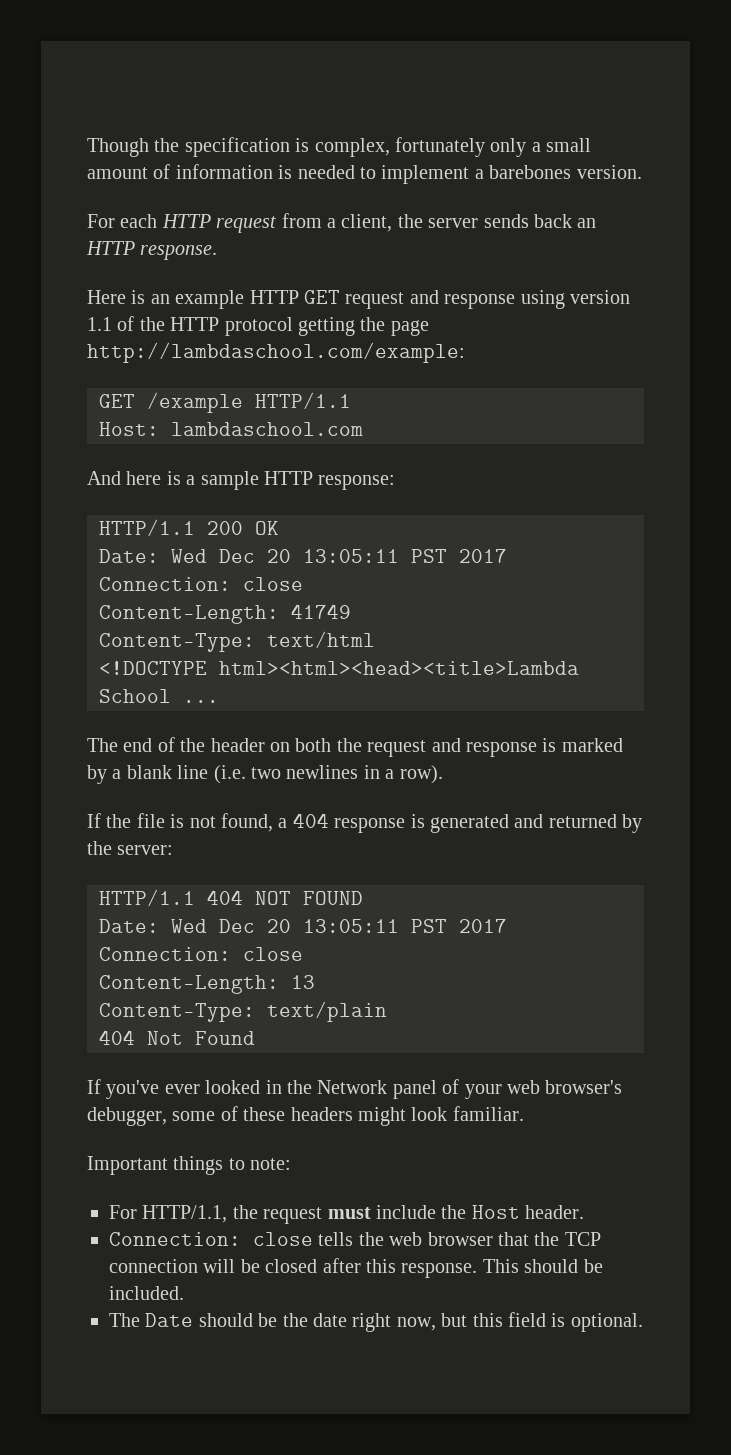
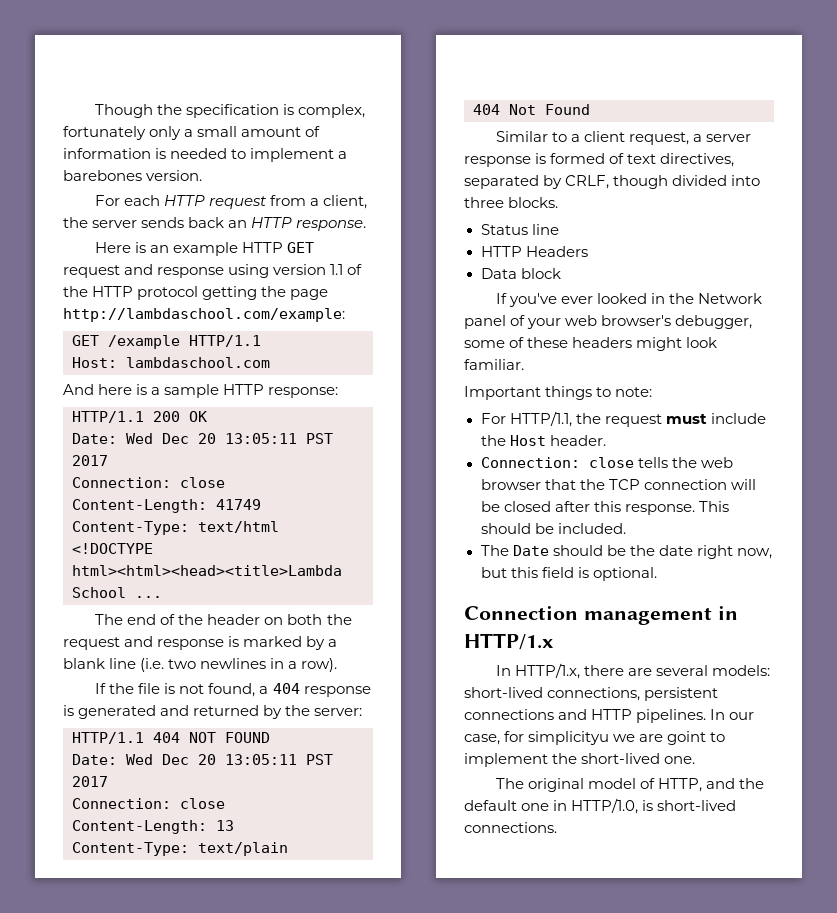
+ Similar to a client request, a server response is formed of text directives, separated by CRLF, though divided into three blocks.
+ Status line
+ HTTP Headers
+ Data block
+ Connection management in HTTP/1.x
+ In HTTP/1.x, there are several models: short-lived connections, persistent connections and HTTP pipelines. In our case, for simplicityu we are goint to implement the short-lived one.
+ The original model of HTTP, and the default one in HTTP/1.0, is short-lived connections.

